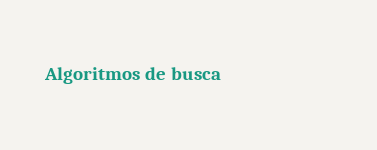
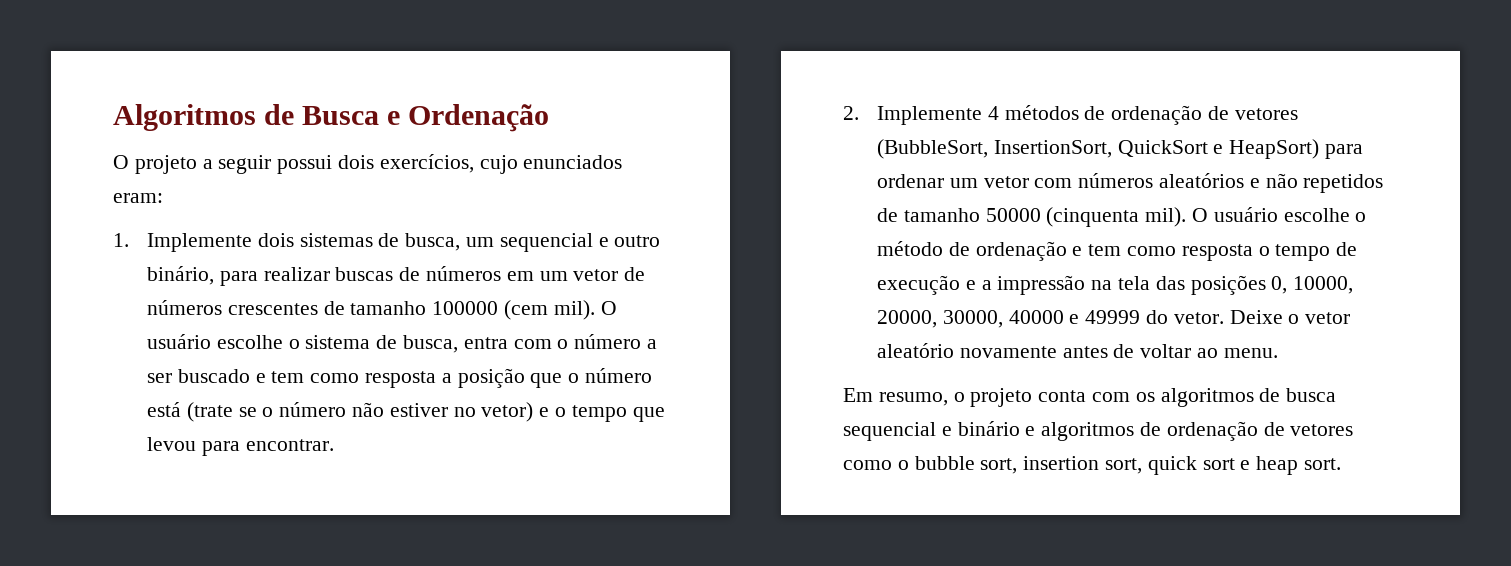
- Algoritmos de busca
+ Algoritmos de Busca e Ordenação
+ O projeto a seguir possui dois exercícios, cujo enunciados eram:
+ 1. Implemente dois sistemas de busca, um sequencial e outro binário, para realizar buscas de números em um vetor de números crescentes de tamanho 100000 (cem mil). O usuário escolhe o sistema de busca, entra com o número a ser buscado e tem como resposta a posição que o número está (trate se o número não estiver no vetor) e o tempo que levou para encontrar.
+ 2. Implemente 4 métodos de ordenação de vetores (BubbleSort, InsertionSort, QuickSort e HeapSort) para ordenar um vetor com números aleatórios e não repetidos de tamanho 50000 (cinquenta mil). O usuário escolhe o método de ordenação e tem como resposta o tempo de execução e a impressão na tela das posições 0, 10000, 20000, 30000, 40000 e 49999 do vetor. Deixe o vetor aleatório novamente antes de voltar ao menu.
+ Em resumo, o projeto conta com os algoritmos de busca sequencial e binário e algoritmos de ordenação de vetores como o bubble sort, insertion sort, quick sort e heap sort.

